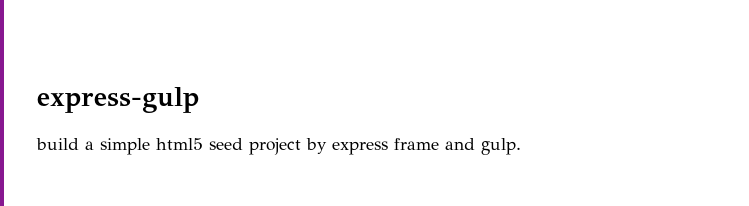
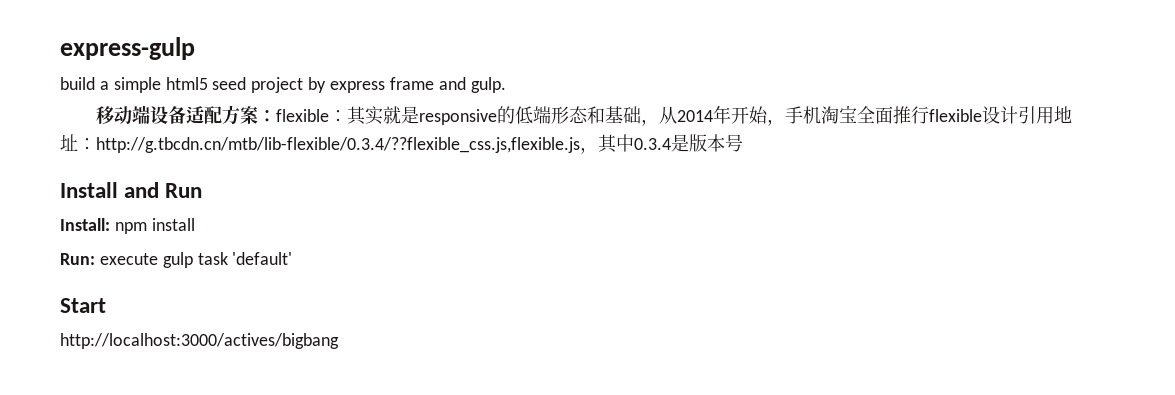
+ 移动端设备适配方案：flexible：其实就是responsive的低端形态和基础，从2014年开始，手机淘宝全面推行flexible设计引用地址：http://g.tbcdn.cn/mtb/lib-flexible/0.3.4/??flexible_css.js,flexible.js，其中0.3.4是版本号
+ Install and Run
+ Install: npm install
+ Run: execute gulp task 'default'
+ Start
+ http://localhost:3000/actives/bigbang

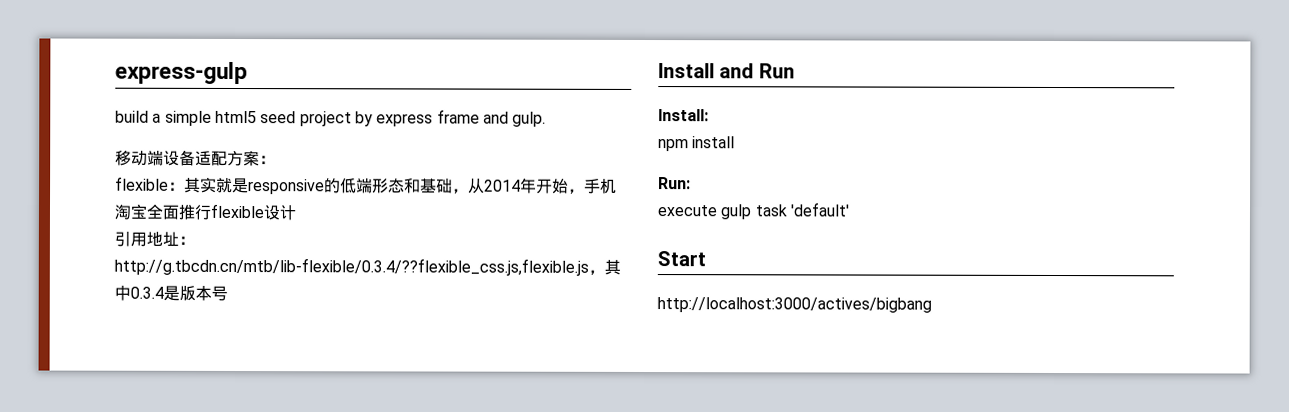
- 移动端设备适配方案：flexible：其实就是responsive的低端形态和基础，从2014年开始，手机淘宝全面推行flexible设计引用地址：http://g.tbcdn.cn/mtb/lib-flexible/0.3.4/??flexible_css.js,flexible.js，其中0.3.4是版本号
+ 移动端设备适配方案：
+ flexible：其实就是responsive的低端形态和基础，从2014年开始，手机淘宝全面推行flexible设计
+ 引用地址：http://g.tbcdn.cn/mtb/lib-flexible/0.3.4/??flexible_css.js,flexible.js，其中0.3.4是版本号
- Install: npm install
+ Install:
+ npm install
- Run: execute gulp task 'default'
+ Run:
+ execute gulp task 'default'

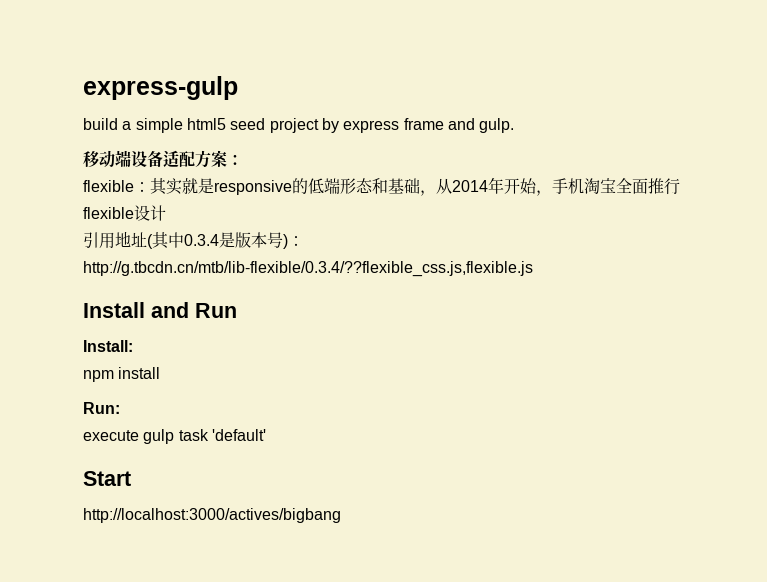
- 引用地址：http://g.tbcdn.cn/mtb/lib-flexible/0.3.4/??flexible_css.js,flexible.js，其中0.3.4是版本号
+ 引用地址(其中0.3.4是版本号)：http://g.tbcdn.cn/mtb/lib-flexible/0.3.4/??flexible_css.js,flexible.js

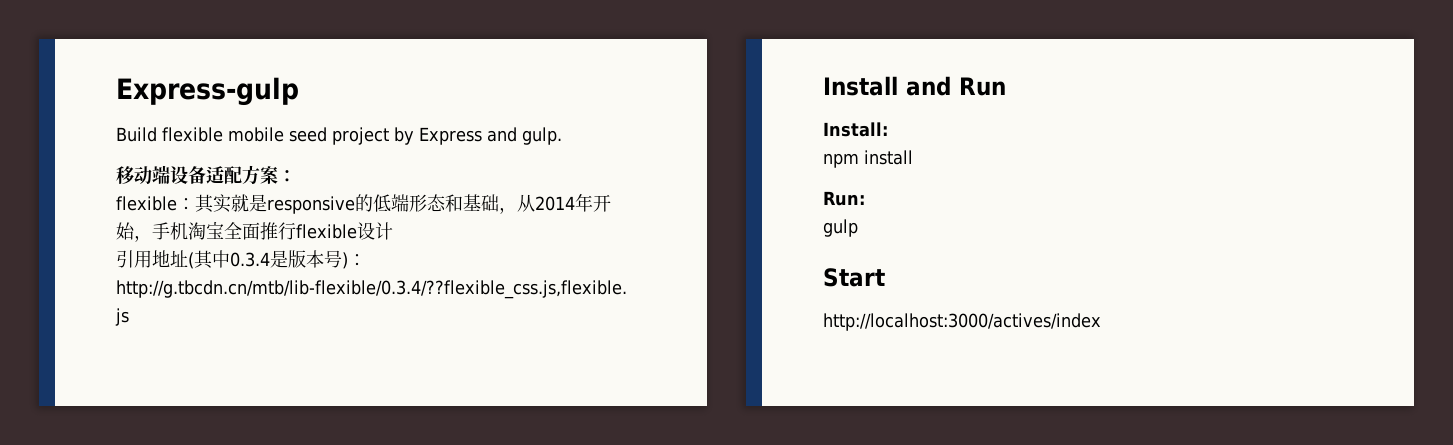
- express-gulp
- build a simple html5 seed project by express frame and gulp.
+ Express-gulp
+ Build flexible mobile seed project by Express and gulp.
- execute gulp task 'default'
+ gulp
- http://localhost:3000/actives/bigbang
+ http://localhost:3000/actives/index

